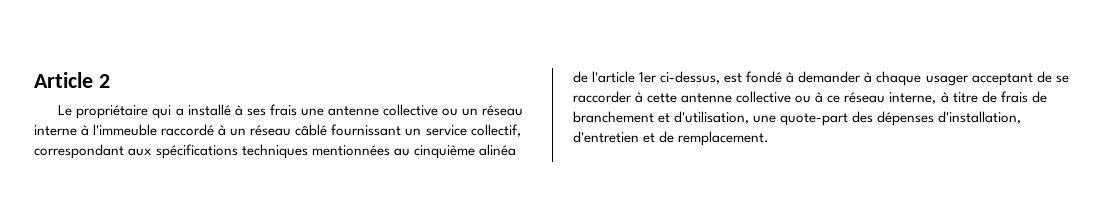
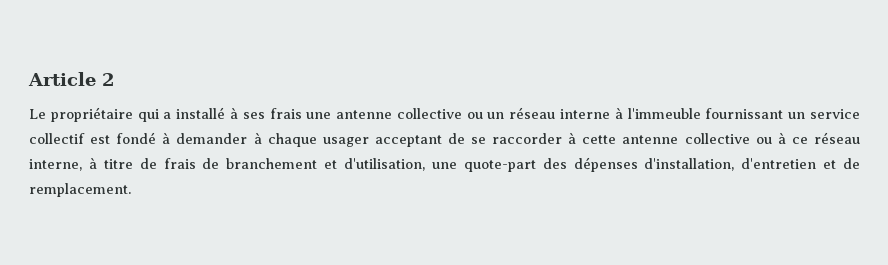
- Le propriétaire qui a installé à ses frais une antenne collective ou un réseau interne à l'immeuble raccordé à un réseau câblé fournissant un service collectif, correspondant aux spécifications techniques mentionnées au cinquième alinéa de l'article 1er ci-dessus, est fondé à demander à chaque usager acceptant de se raccorder à cette antenne collective ou à ce réseau interne, à titre de frais de branchement et d'utilisation, une quote-part des dépenses d'installation, d'entretien et de remplacement.
+ Le propriétaire qui a installé à ses frais une antenne collective ou un réseau interne à l'immeuble fournissant un service collectif est fondé à demander à chaque usager acceptant de se raccorder à cette antenne collective ou à ce réseau interne, à titre de frais de branchement et d'utilisation, une quote-part des dépenses d'installation, d'entretien et de remplacement.

